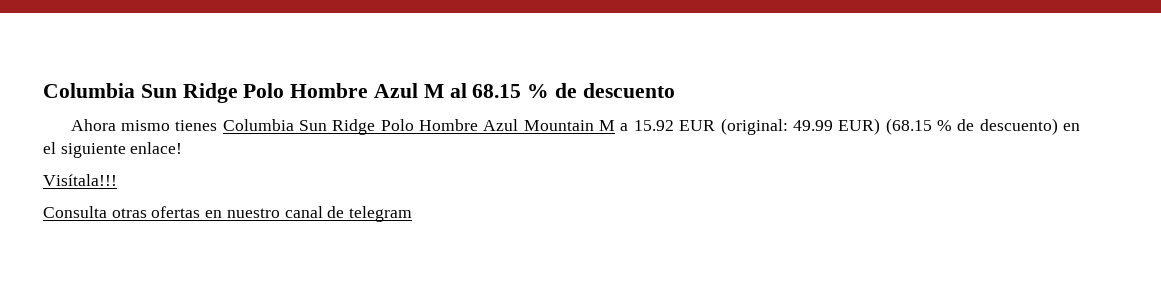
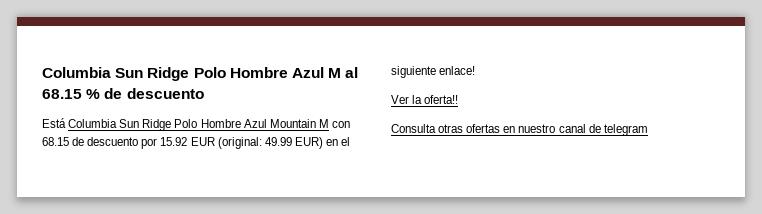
- Ahora mismo tienes Columbia Sun Ridge Polo Hombre Azul Mountain M a 15.92 EUR (original: 49.99 EUR) (68.15 % de descuento) en el siguiente enlace!
+ Está Columbia Sun Ridge Polo Hombre Azul Mountain M con 68.15 de descuento por 15.92 EUR (original: 49.99 EUR) en el siguiente enlace!
- Visítala!!!
+ Ver la oferta!!

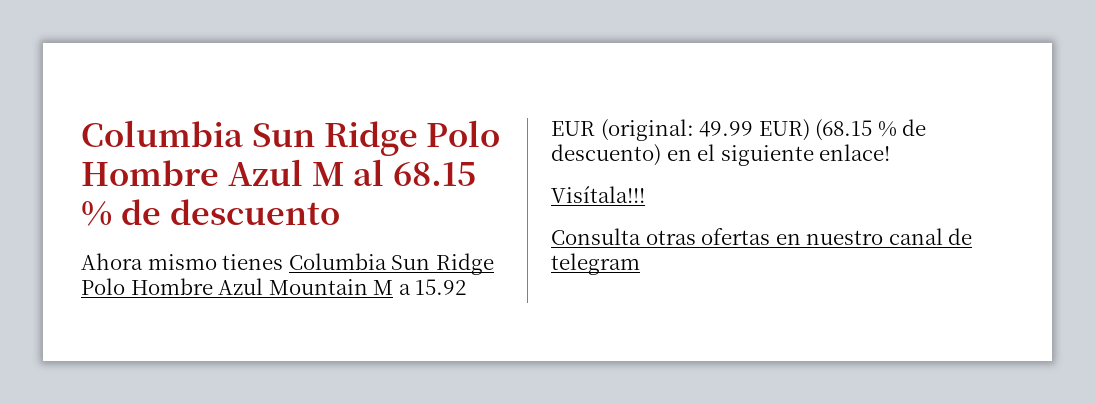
- Está Columbia Sun Ridge Polo Hombre Azul Mountain M con 68.15 de descuento por 15.92 EUR (original: 49.99 EUR) en el siguiente enlace!
+ Ahora mismo tienes Columbia Sun Ridge Polo Hombre Azul Mountain M a 15.92 EUR (original: 49.99 EUR) (68.15 % de descuento) en el siguiente enlace!
- Ver la oferta!!
+ Visítala!!!

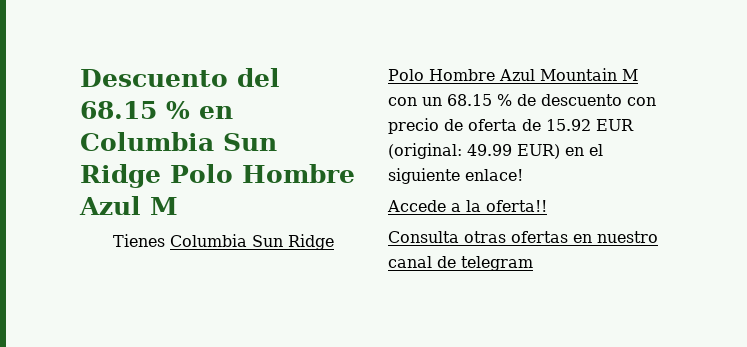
- Columbia Sun Ridge Polo Hombre Azul M al 68.15 % de descuento
- Ahora mismo tienes Columbia Sun Ridge Polo Hombre Azul Mountain M a 15.92 EUR (original: 49.99 EUR) (68.15 % de descuento) en el siguiente enlace!
+ Descuento del 68.15 % en Columbia Sun Ridge Polo Hombre Azul M
+ Tienes Columbia Sun Ridge Polo Hombre Azul Mountain M con un 68.15 % de descuento con precio de oferta de 15.92 EUR (original: 49.99 EUR) en el siguiente enlace!
- Visítala!!!
+ Accede a la oferta!!

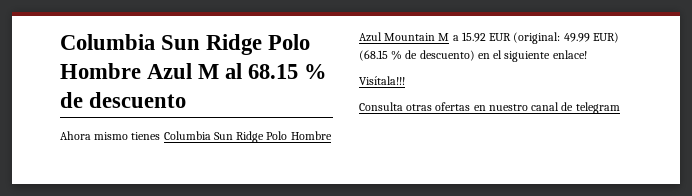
- Descuento del 68.15 % en Columbia Sun Ridge Polo Hombre Azul M
- Tienes Columbia Sun Ridge Polo Hombre Azul Mountain M con un 68.15 % de descuento con precio de oferta de 15.92 EUR (original: 49.99 EUR) en el siguiente enlace!
+ Columbia Sun Ridge Polo Hombre Azul M al 68.15 % de descuento
+ Ahora mismo tienes Columbia Sun Ridge Polo Hombre Azul Mountain M a 15.92 EUR (original: 49.99 EUR) (68.15 % de descuento) en el siguiente enlace!
- Accede a la oferta!!
+ Visítala!!!

